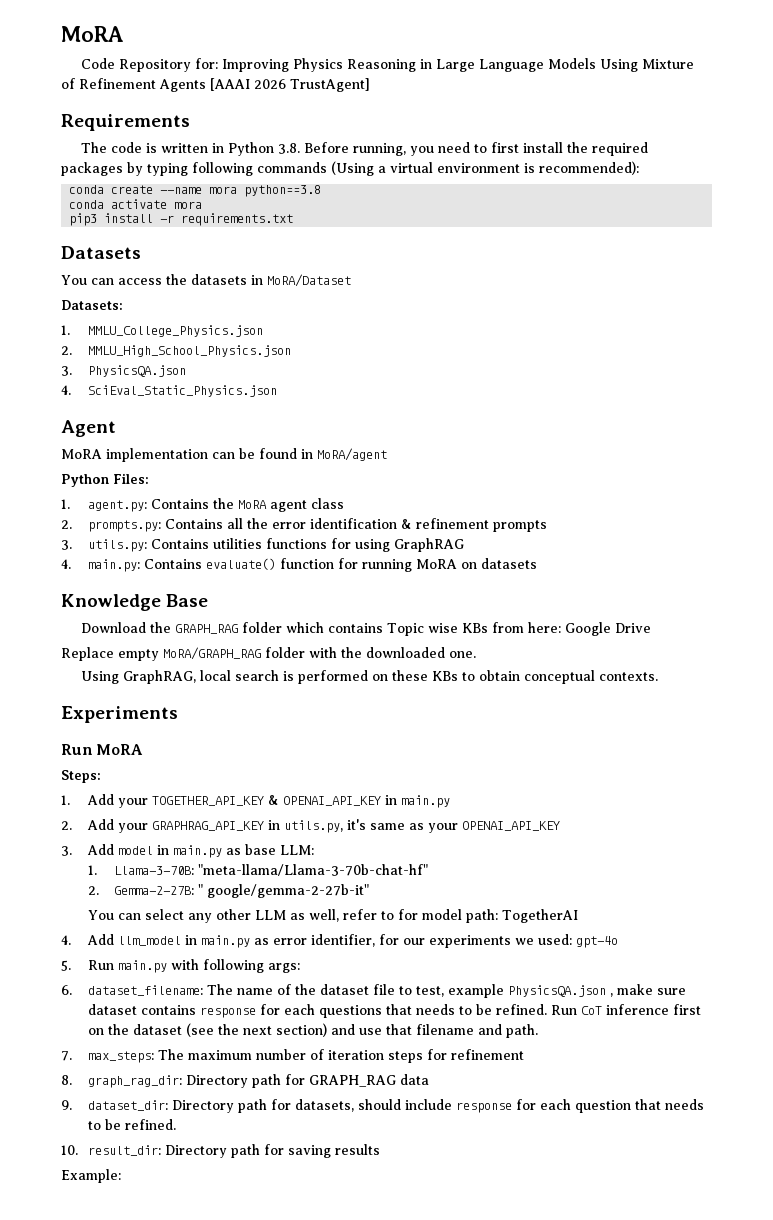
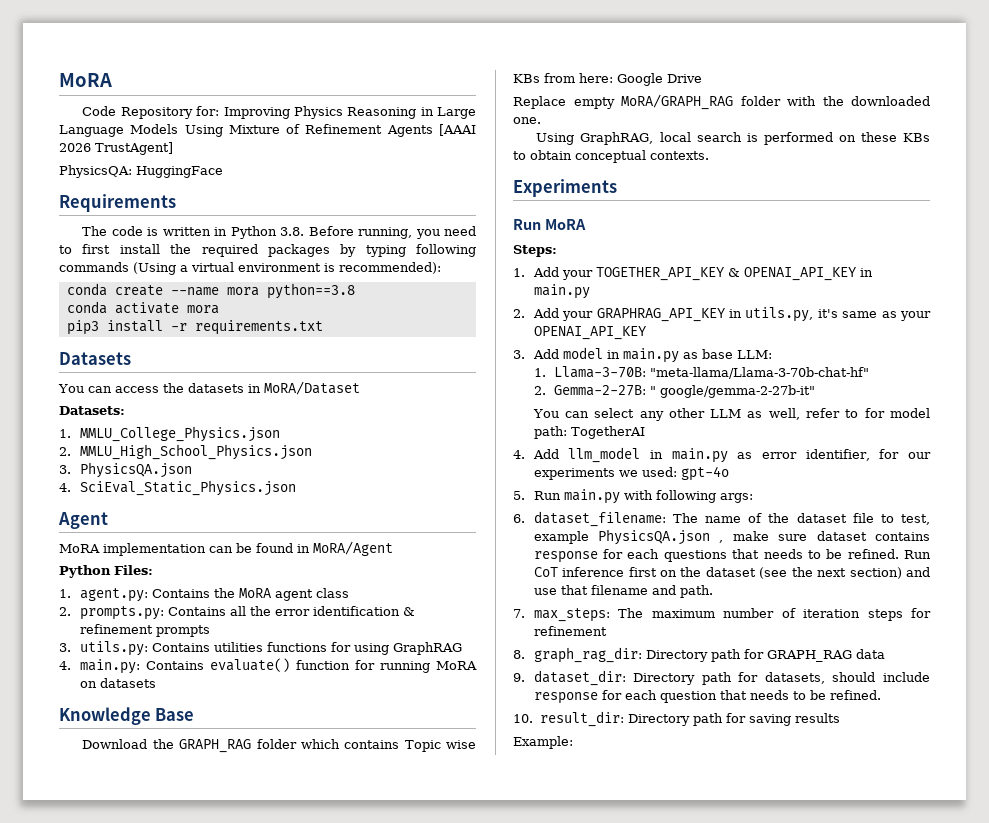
+ PhysicsQA: HuggingFace
- MoRA implementation can be found in MoRA/agent
+ MoRA implementation can be found in MoRA/Agent

